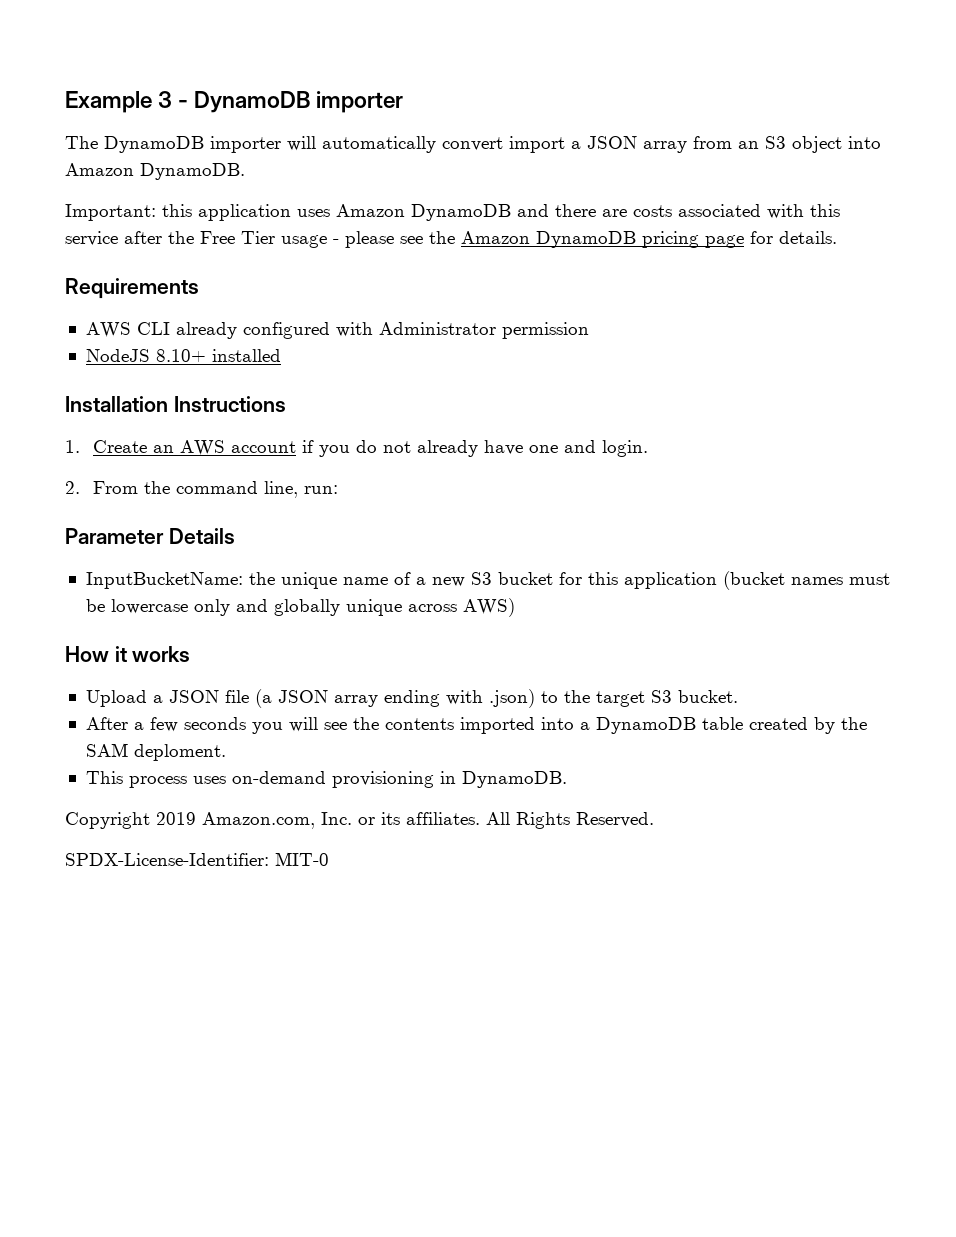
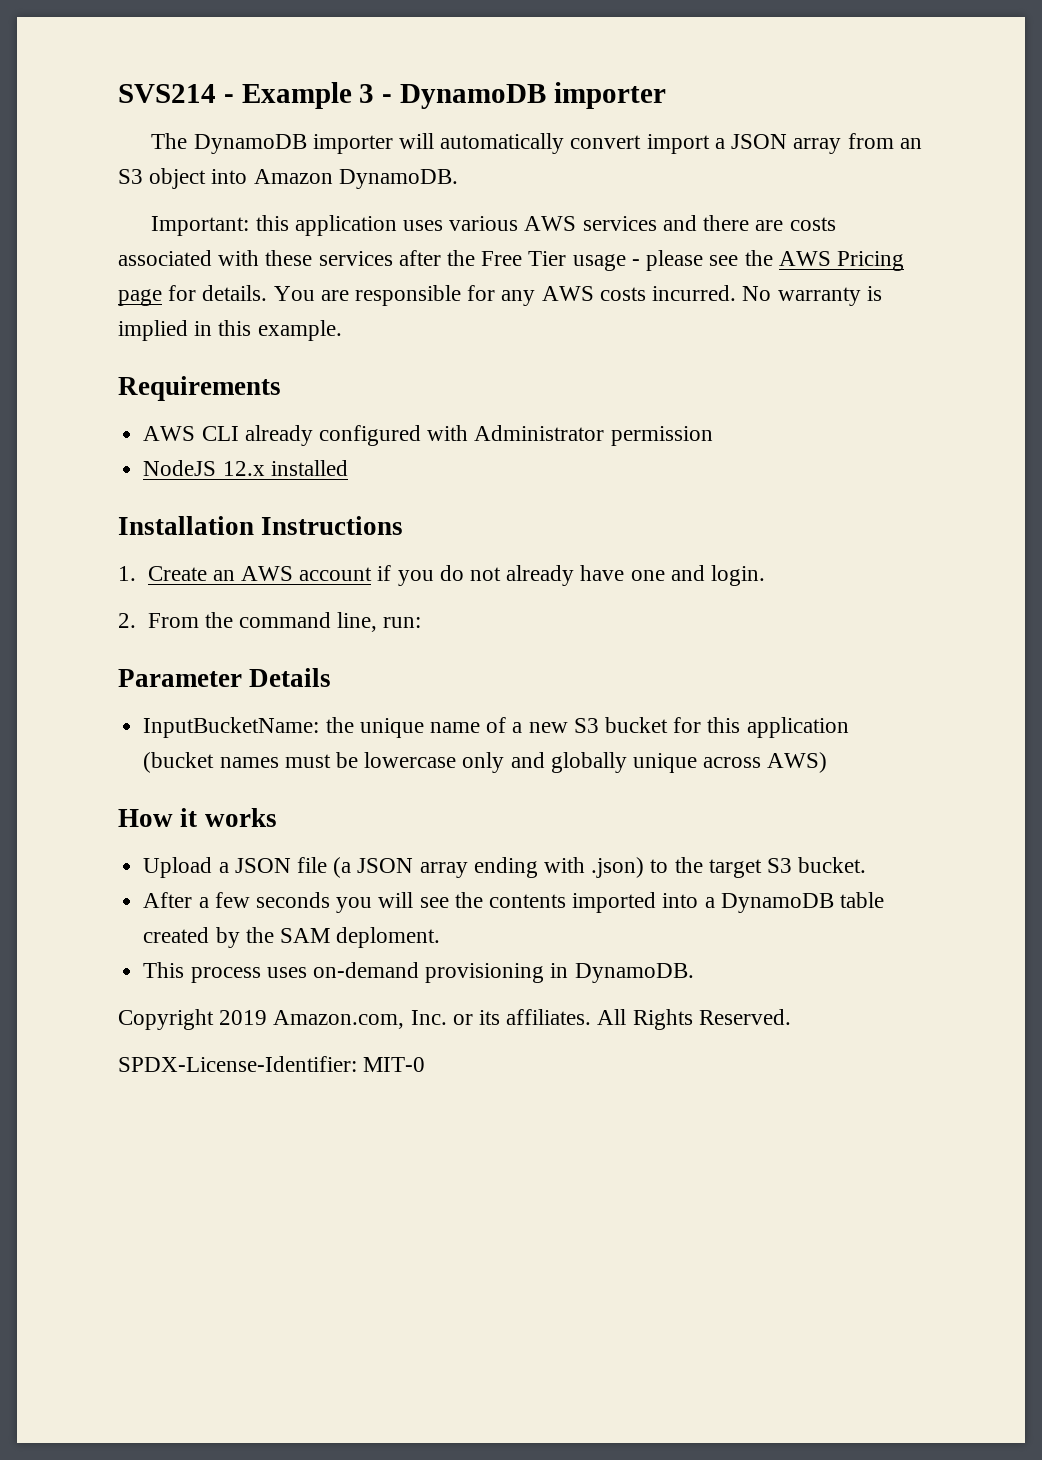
- Example 3 - DynamoDB importer
+ SVS214 - Example 3 - DynamoDB importer
- Important: this application uses Amazon DynamoDB and there are costs associated with this service after the Free Tier usage - please see the Amazon DynamoDB pricing page for details.
+ Important: this application uses various AWS services and there are costs associated with these services after the Free Tier usage - please see the AWS Pricing page for details. You are responsible for any AWS costs incurred. No warranty is implied in this example.
- NodeJS 8.10+ installed
+ NodeJS 12.x installed

